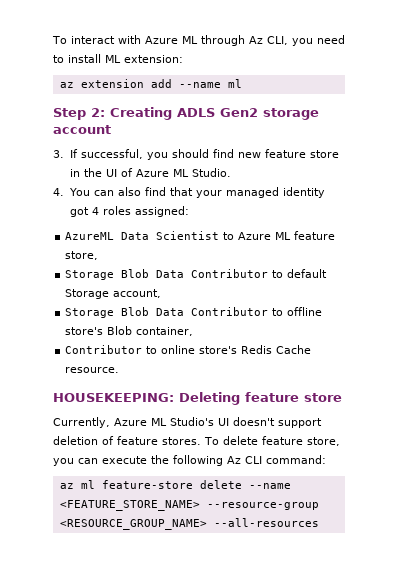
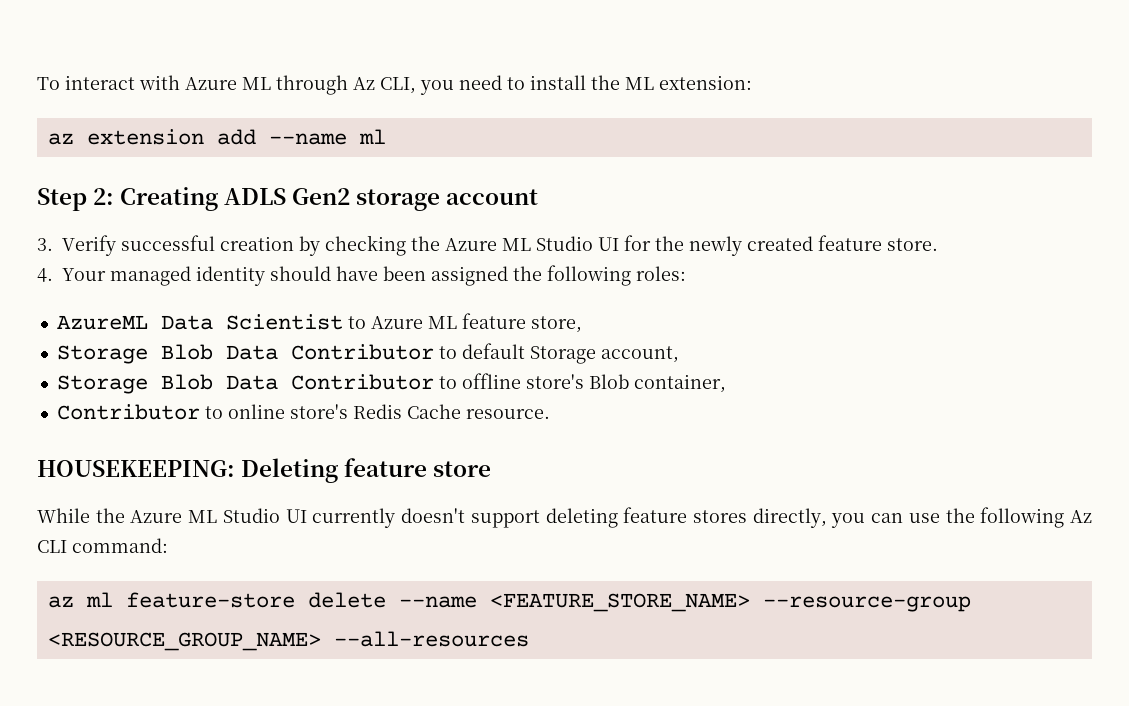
- To interact with Azure ML through Az CLI, you need to install ML extension:
+ To interact with Azure ML through Az CLI, you need to install the ML extension:
- 3. If successful, you should find new feature store in the UI of Azure ML Studio.
- 4. You can also find that your managed identity got 4 roles assigned:
+ 3. Verify successful creation by checking the Azure ML Studio UI for the newly created feature store.
+ 4. Your managed identity should have been assigned the following roles:
- Currently, Azure ML Studio's UI doesn't support deletion of feature stores. To delete feature store, you can execute the following Az CLI command:
+ While the Azure ML Studio UI currently doesn't support deleting feature stores directly, you can use the following Az CLI command:

